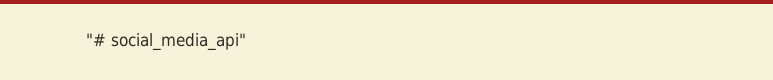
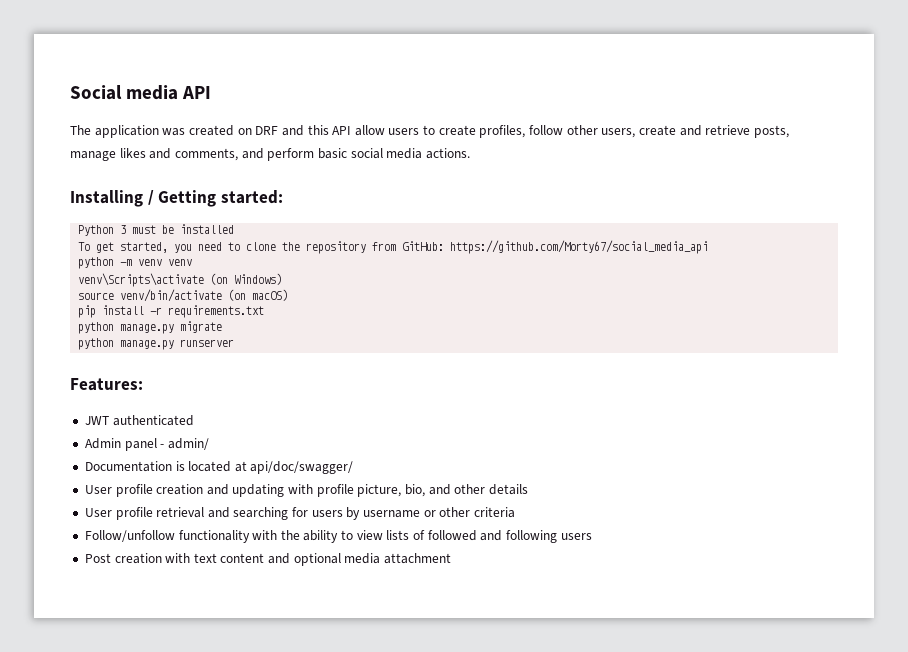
- "# social_media_api"
+ Social media API
+ The application was created on DRF and this API allow users to create profiles, follow other users, create and retrieve posts, manage likes and comments, and perform basic social media actions.
+ Installing / Getting started:
+ Python 3 must be installed
+ To get started, you need to clone the repository from GitHub: https://github.com/Morty67/social_media_api
+ python -m venv venv
+ venv\Scripts\activate (on Windows)
+ source venv/bin/activate (on macOS)
+ pip install -r requirements.txt
+ python manage.py migrate
+ python manage.py runserver
+ Features:
+ JWT authenticated
+ Admin panel - admin/
+ Documentation is located at api/doc/swagger/
+ User profile creation and updating with profile picture, bio, and other details
+ User profile retrieval and searching for users by username or other criteria
+ Follow/unfollow functionality with the ability to view lists of followed and following users
+ Post creation with text content and optional media attachment

